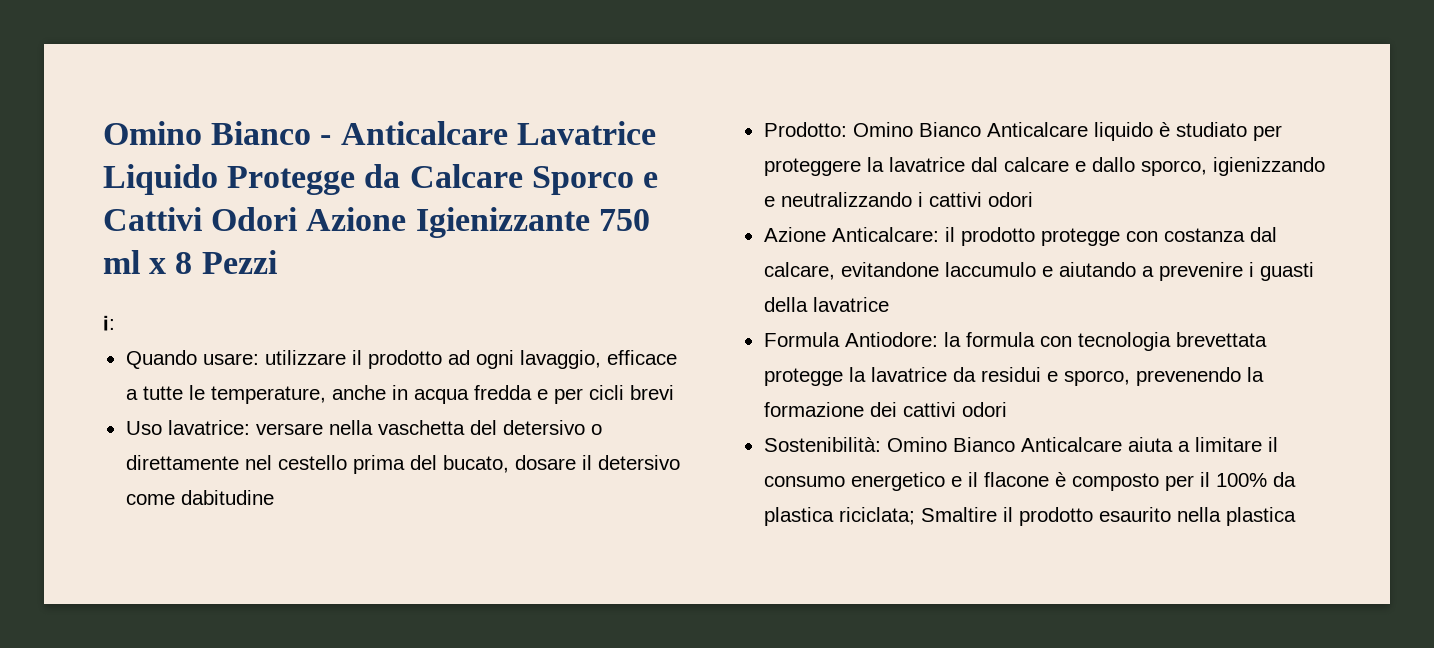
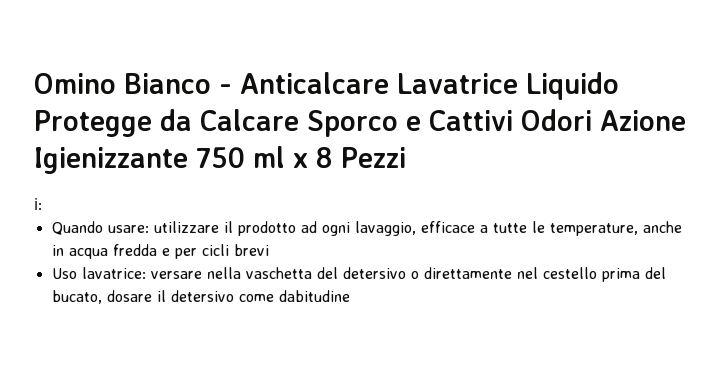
- Prodotto: Omino Bianco Anticalcare liquido è studiato per proteggere la lavatrice dal calcare e dallo sporco, igienizzando e neutralizzando i cattivi odori
- Azione Anticalcare: il prodotto protegge con costanza dal calcare, evitandone laccumulo e aiutando a prevenire i guasti della lavatrice
- Formula Antiodore: la formula con tecnologia brevettata protegge la lavatrice da residui e sporco, prevenendo la formazione dei cattivi odori
- Sostenibilità: Omino Bianco Anticalcare aiuta a limitare il consumo energetico e il flacone è composto per il 100% da plastica riciclata; Smaltire il prodotto esaurito nella plastica

